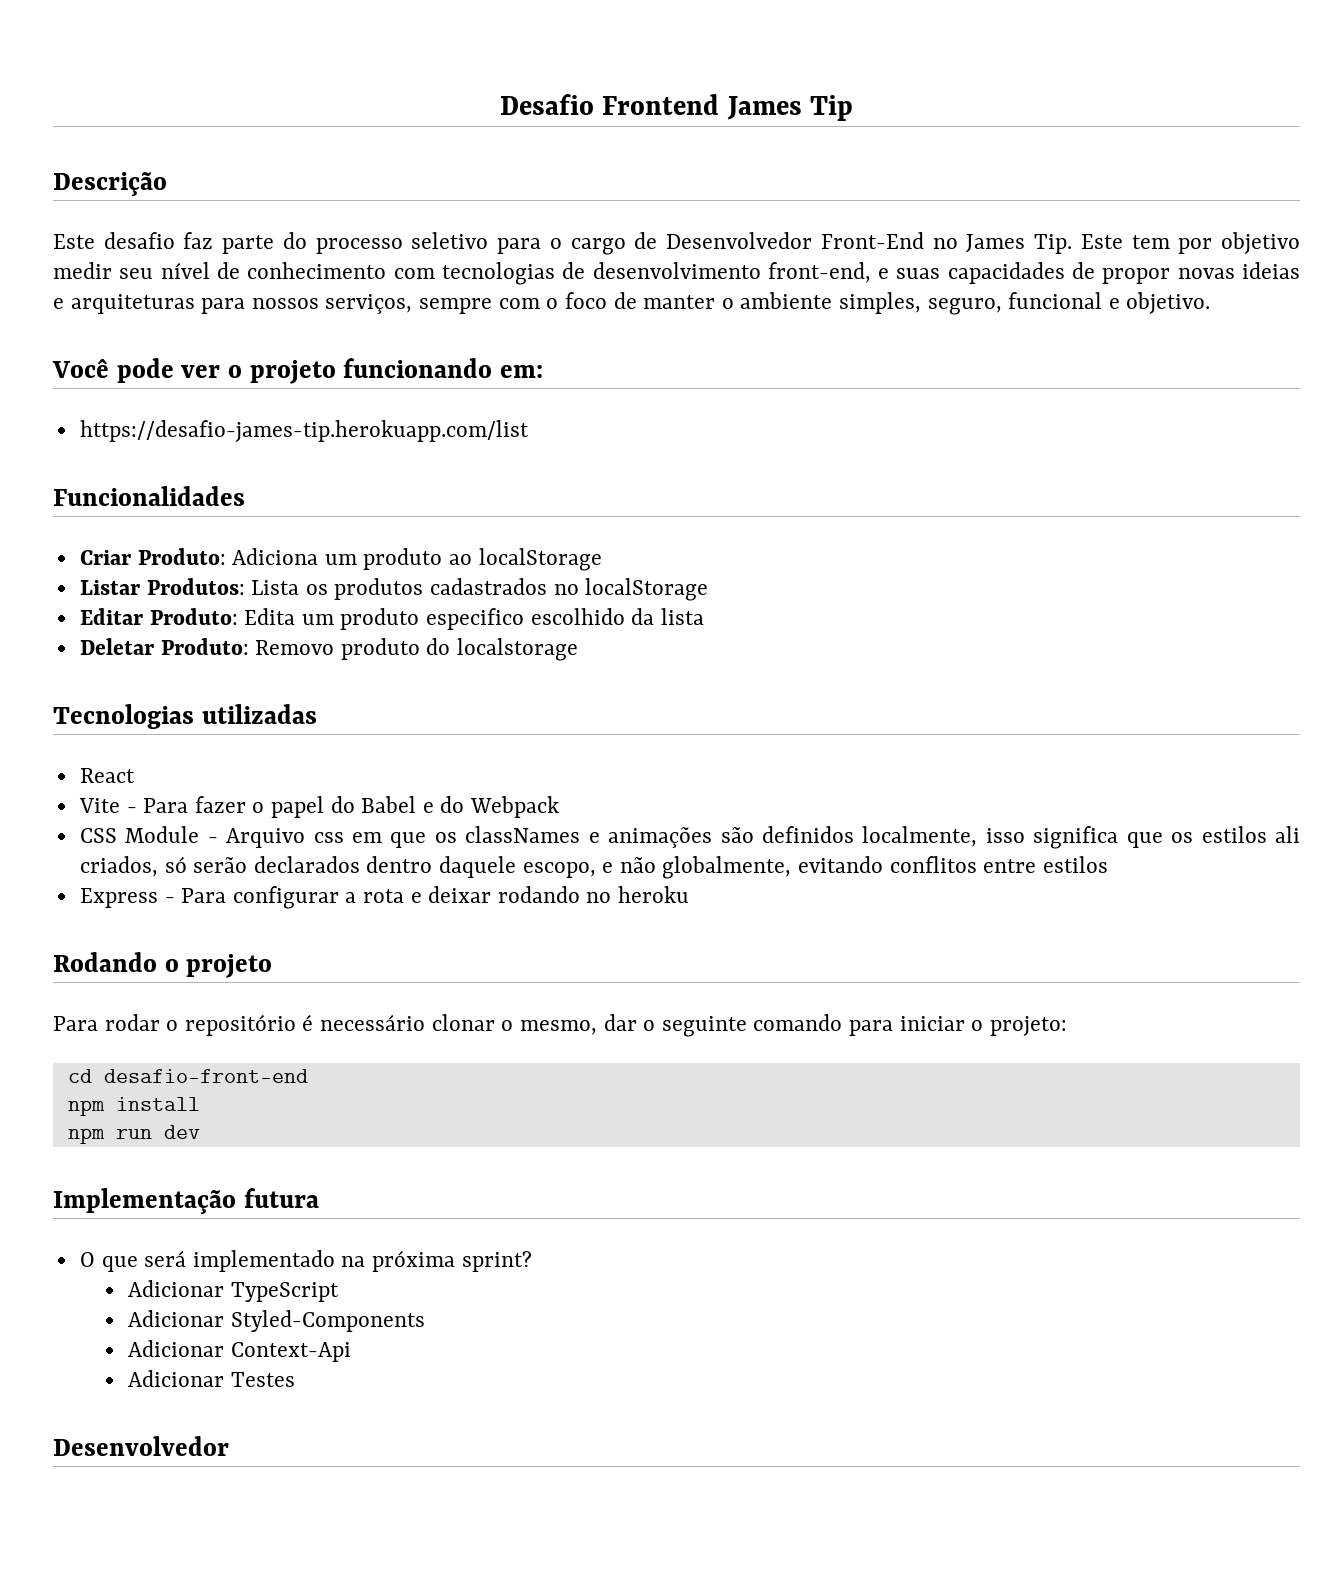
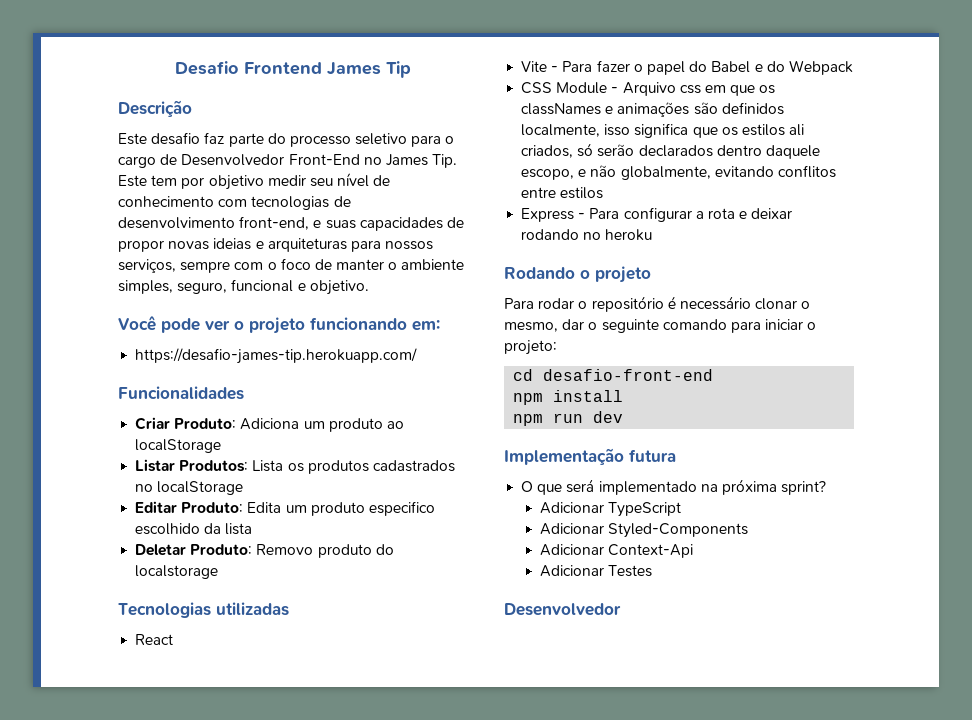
- https://desafio-james-tip.herokuapp.com/list
+ https://desafio-james-tip.herokuapp.com/

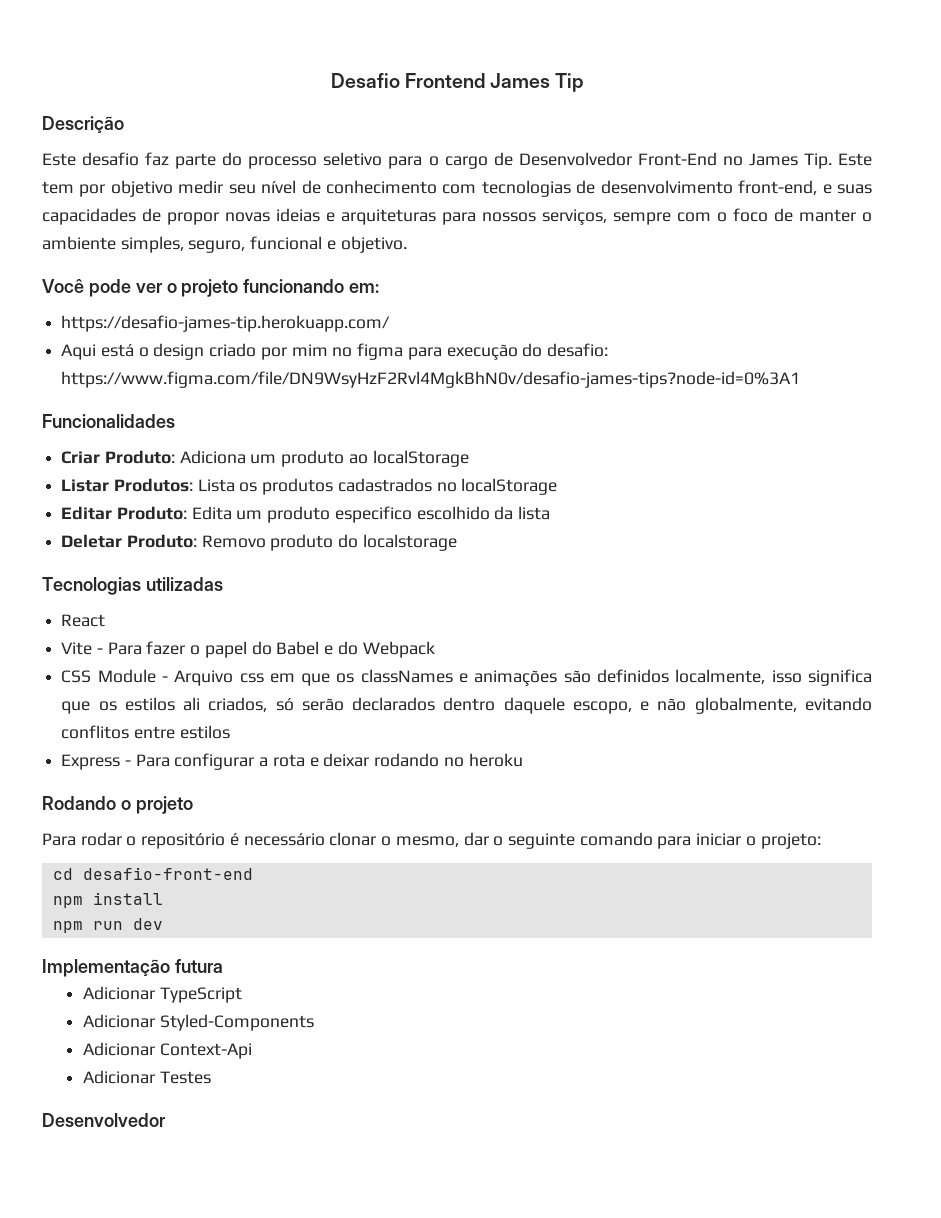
+ Aqui está o design criado por mim no figma para execução do desafio: https://www.figma.com/file/DN9WsyHzF2Rvl4MgkBhN0v/desafio-james-tips?node-id=0%3A1
- O que será implementado na próxima sprint?

